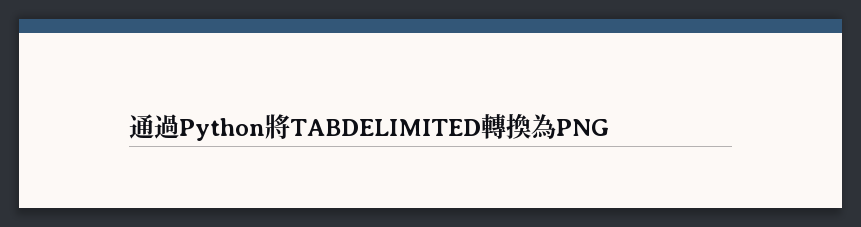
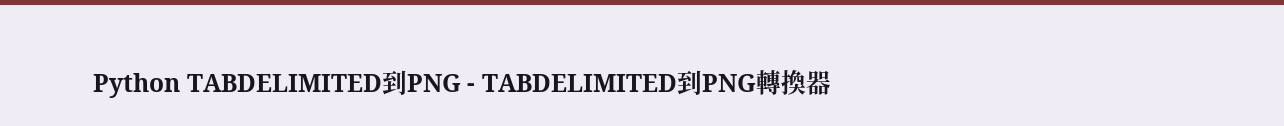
- 通過Python將TABDELIMITED轉換為PNG
+ Python TABDELIMITED到PNG - TABDELIMITED到PNG轉換器

